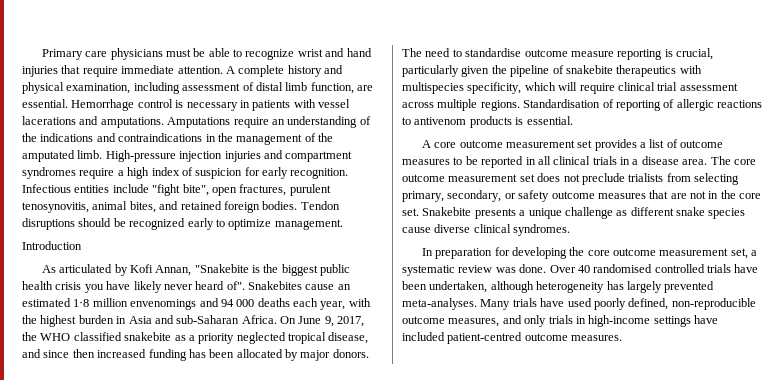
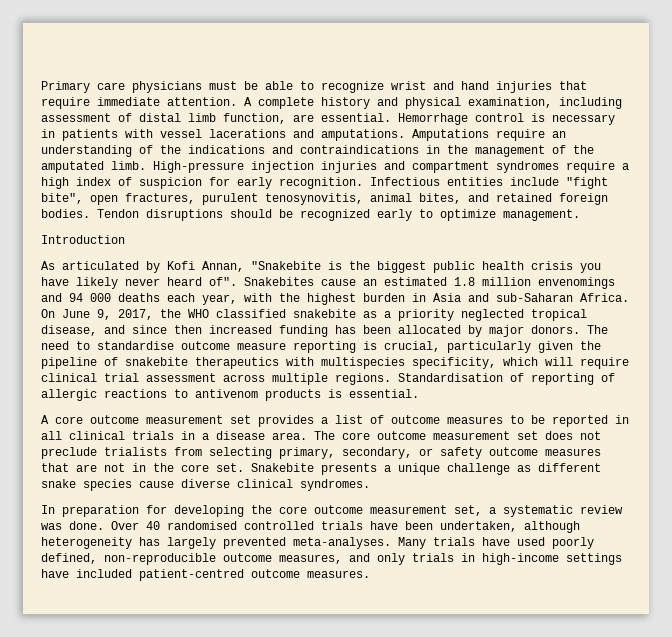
- Snakebites cause an estimated 1·8 million envenomings and 94 000 deaths each year, with the highest burden in Asia and sub-Saharan Africa.
+ Snakebites cause an estimated 1.8 million envenomings and 94 000 deaths each year, with the highest burden in Asia and sub-Saharan Africa.

